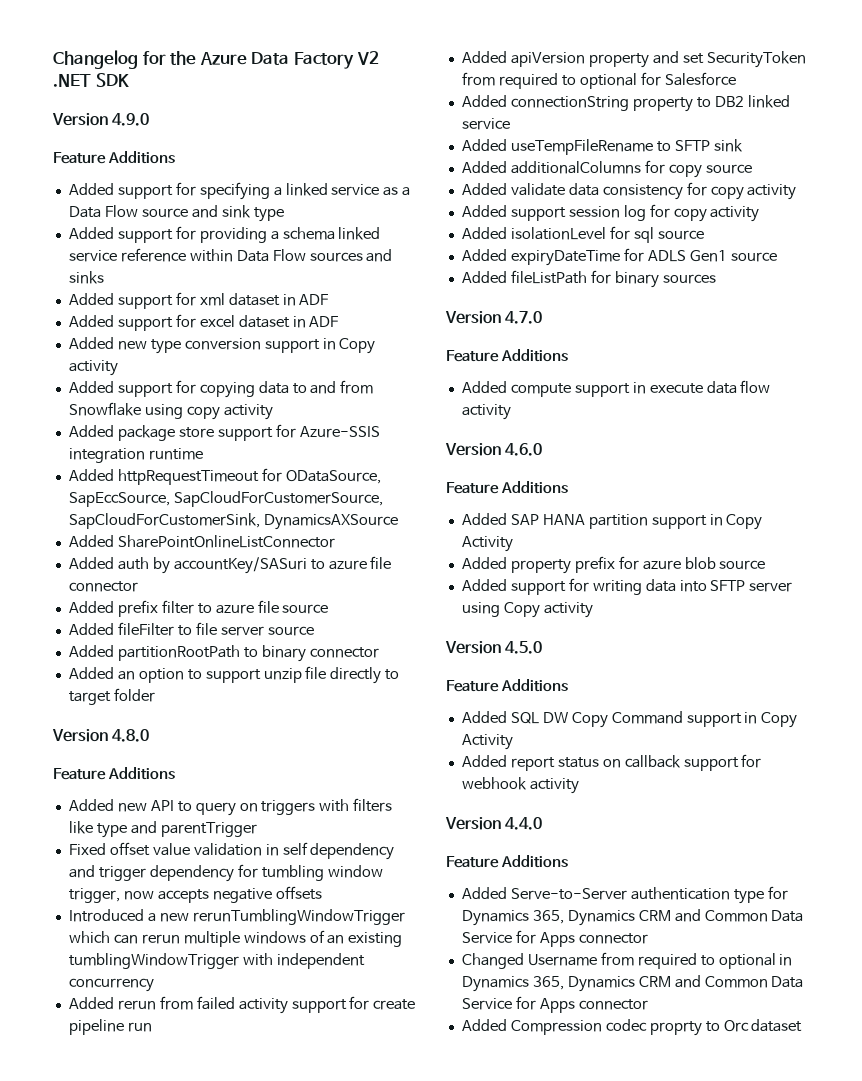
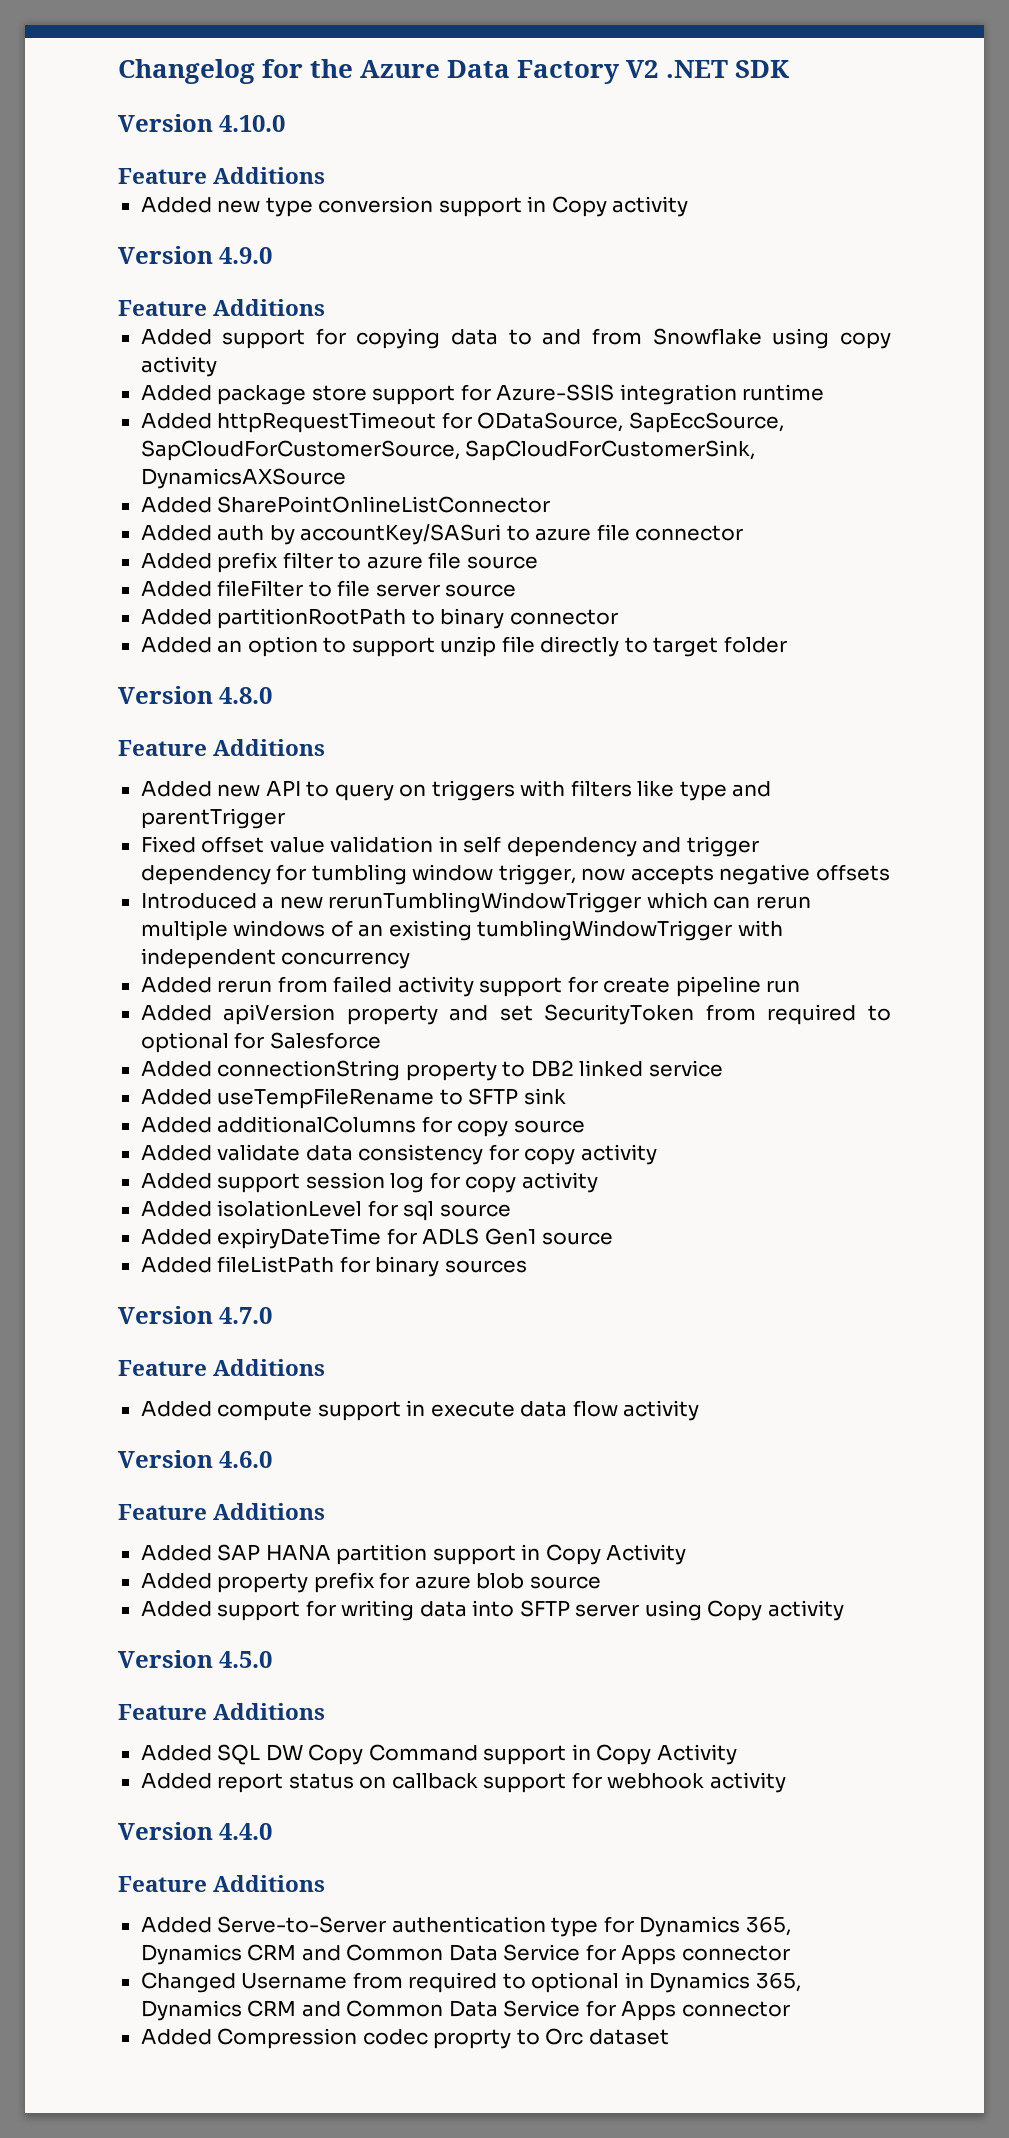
- Version 4.9.0
+ Version 4.10.0
  Feature Additions
- Added support for specifying a linked service as a Data Flow source and sink type
- Added support for providing a schema linked service reference within Data Flow sources and sinks
- Added support for xml dataset in ADF
- Added support for excel dataset in ADF
+ Version 4.9.0
+ Feature Additions

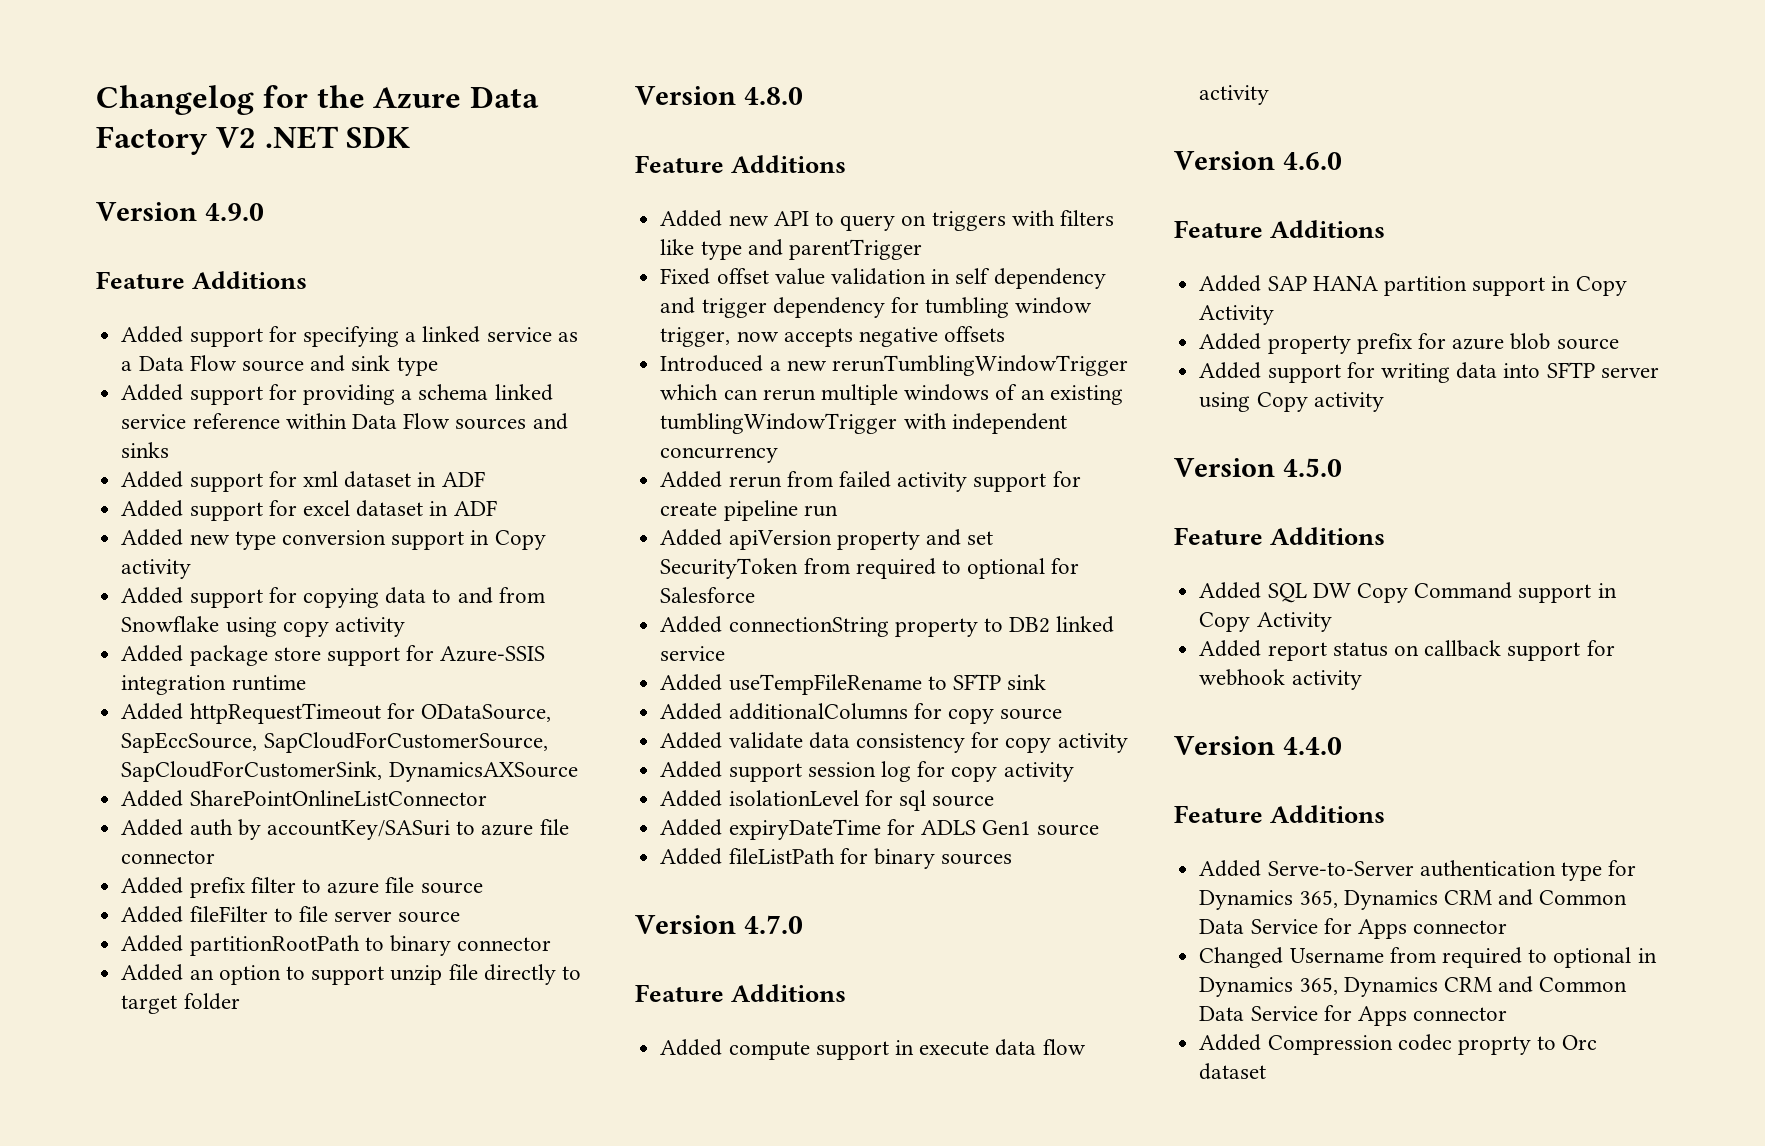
- Version 4.10.0
+ Version 4.9.0
  Feature Additions
+ Added support for specifying a linked service as a Data Flow source and sink type
+ Added support for providing a schema linked service reference within Data Flow sources and sinks
+ Added support for xml dataset in ADF
+ Added support for excel dataset in ADF
- Version 4.9.0
- Feature Additions

